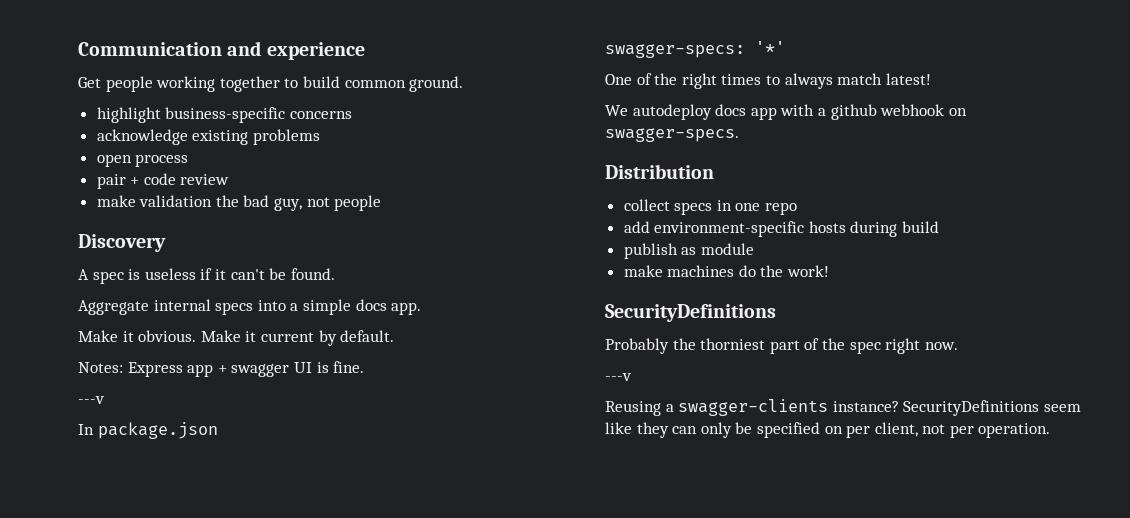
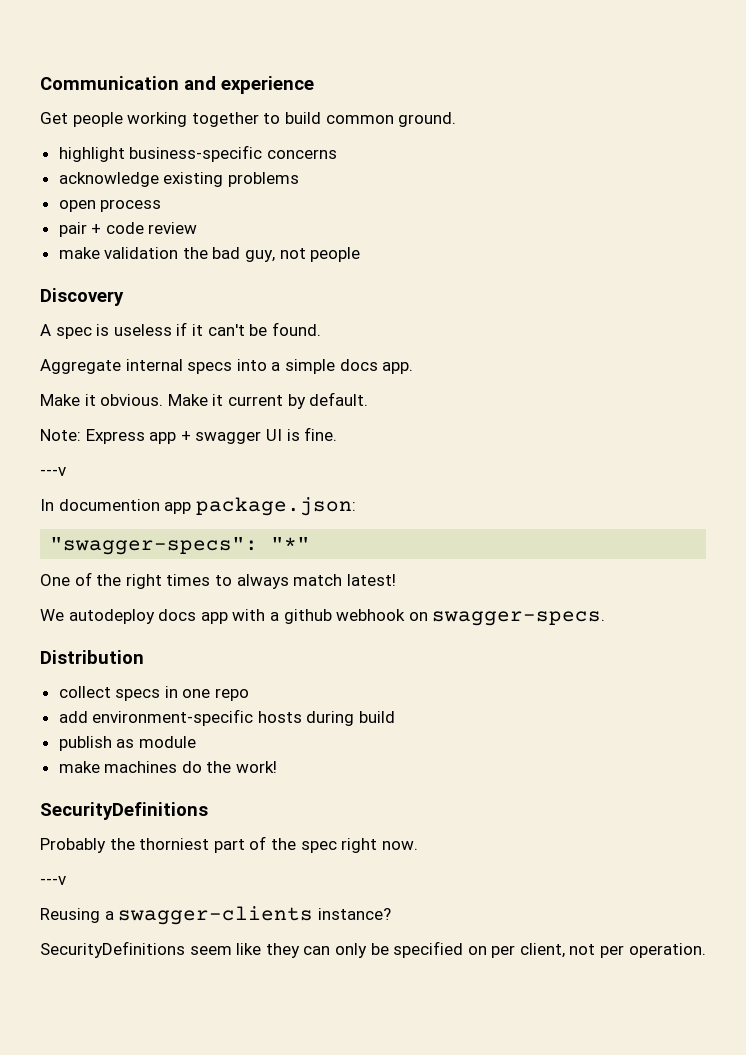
- Notes: Express app + swagger UI is fine.
+ Note: Express app + swagger UI is fine.
- In package.json
- swagger-specs: '*'
+ In documention app package.json:
+ "swagger-specs": "*"
- Reusing a swagger-clients instance? SecurityDefinitions seem like they can only be specified on per client, not per operation.
+ Reusing a swagger-clients instance?
+ SecurityDefinitions seem like they can only be specified on per client, not per operation.

